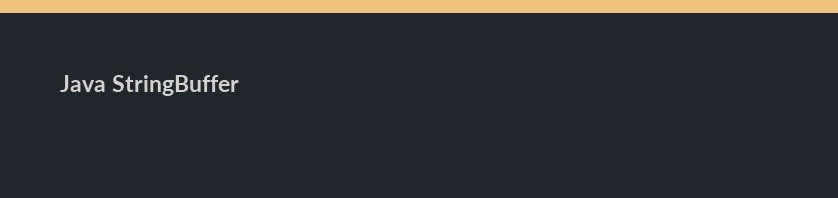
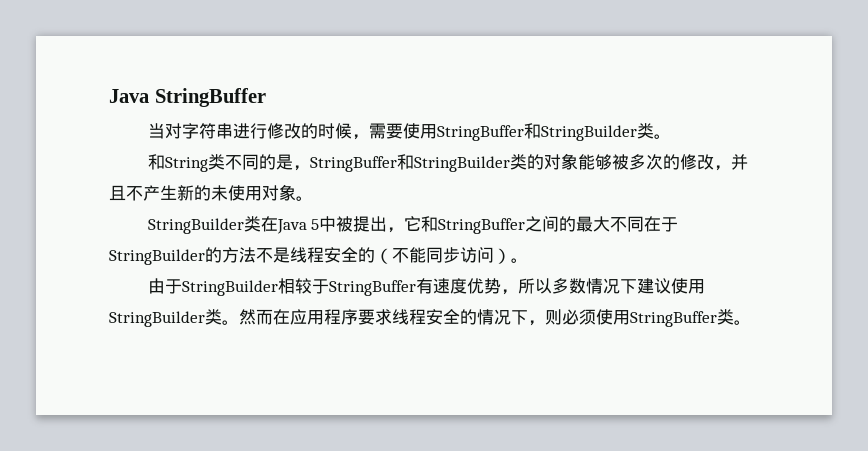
+ 当对字符串进行修改的时候，需要使用StringBuffer和StringBuilder类。
+ 和String类不同的是，StringBuffer和StringBuilder类的对象能够被多次的修改，并且不产生新的未使用对象。
+ StringBuilder类在Java 5中被提出，它和StringBuffer之间的最大不同在于StringBuilder的方法不是线程安全的（不能同步访问）。
+ 由于StringBuilder相较于StringBuffer有速度优势，所以多数情况下建议使用StringBuilder类。然而在应用程序要求线程安全的情况下，则必须使用StringBuffer类。

